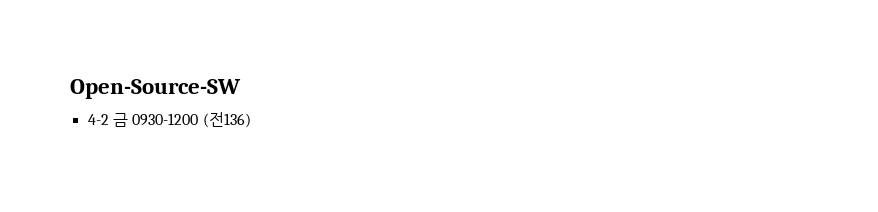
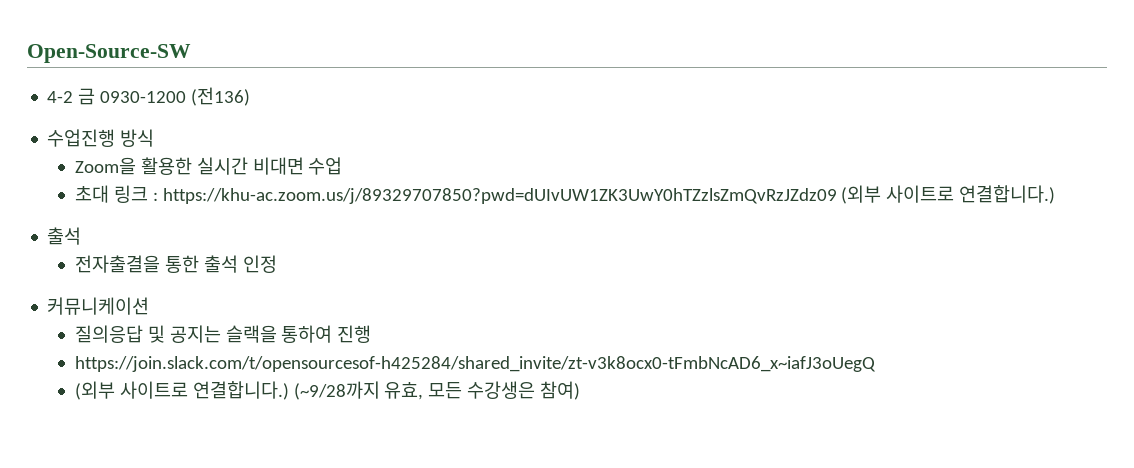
+ 수업진행 방식
+ Zoom을 활용한 실시간 비대면 수업
+ 초대 링크 : https://khu-ac.zoom.us/j/89329707850?pwd=dUIvUW1ZK3UwY0hTZzlsZmQvRzJZdz09 (외부 사이트로 연결합니다.)
+ 출석
+ 전자출결을 통한 출석 인정
+ 커뮤니케이션
+ 질의응답 및 공지는 슬랙을 통하여 진행
+ https://join.slack.com/t/opensourcesof-h425284/shared_invite/zt-v3k8ocx0-tFmbNcAD6_x~iafJ3oUegQ
+ (외부 사이트로 연결합니다.) (~9/28까지 유효, 모든 수강생은 참여)

